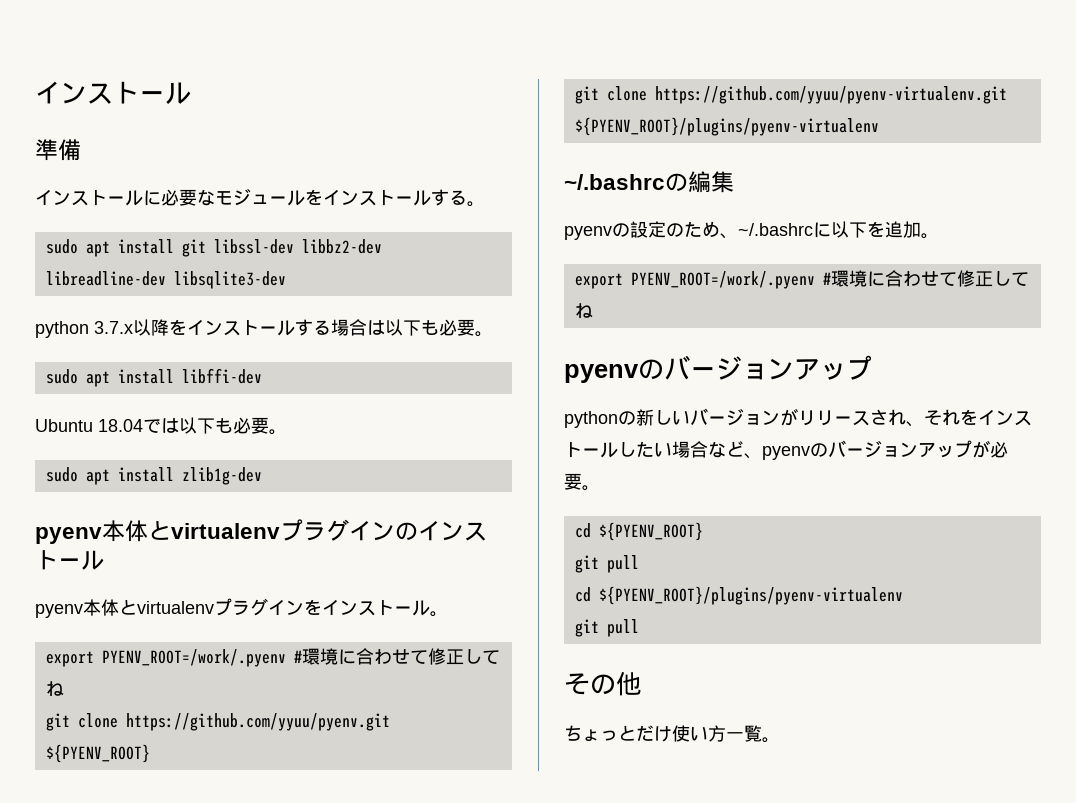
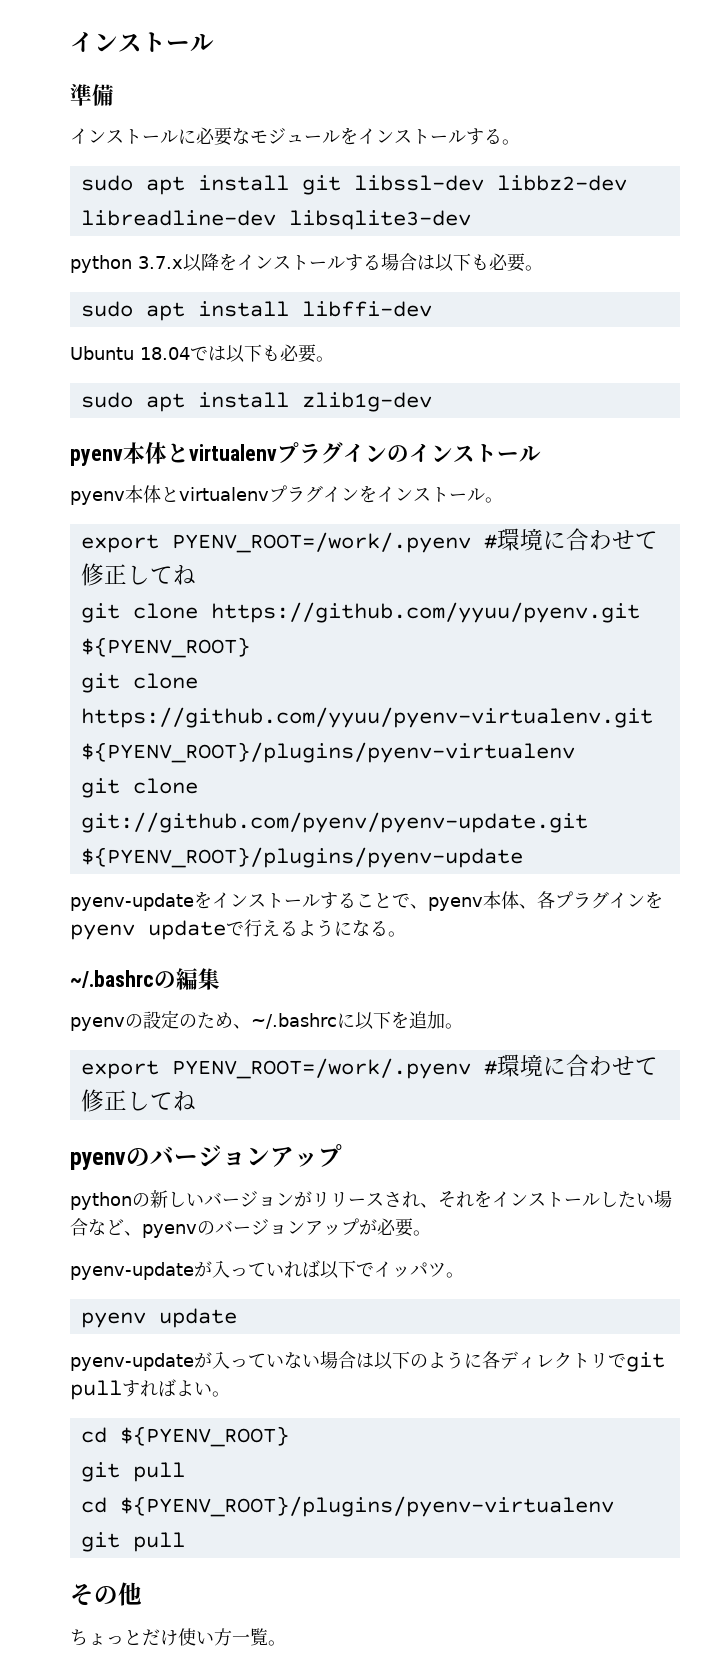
+ git clone git://github.com/pyenv/pyenv-update.git ${PYENV_ROOT}/plugins/pyenv-update
+ pyenv-updateをインストールすることで、pyenv本体、各プラグインをpyenv updateで行えるようになる。
+ pyenv-updateが入っていれば以下でイッパツ。
+ pyenv update
+ pyenv-updateが入っていない場合は以下のように各ディレクトリでgit pullすればよい。

